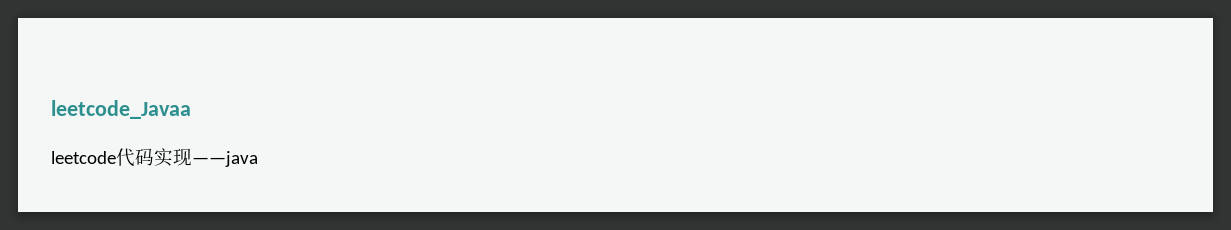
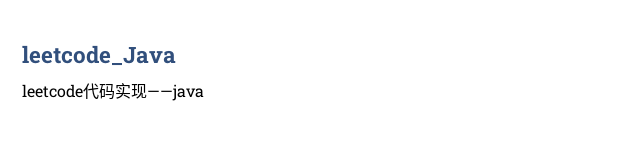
- leetcode_Javaa
+ leetcode_Java

